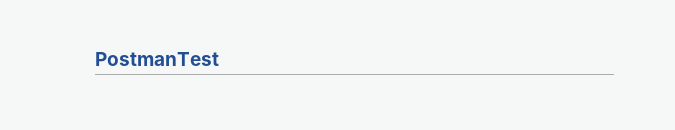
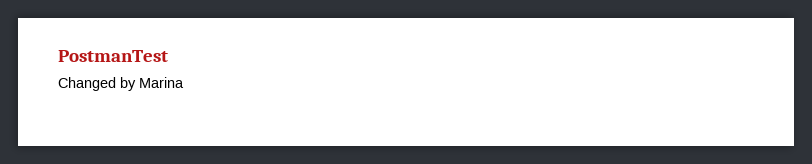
+ Changed by Marina

